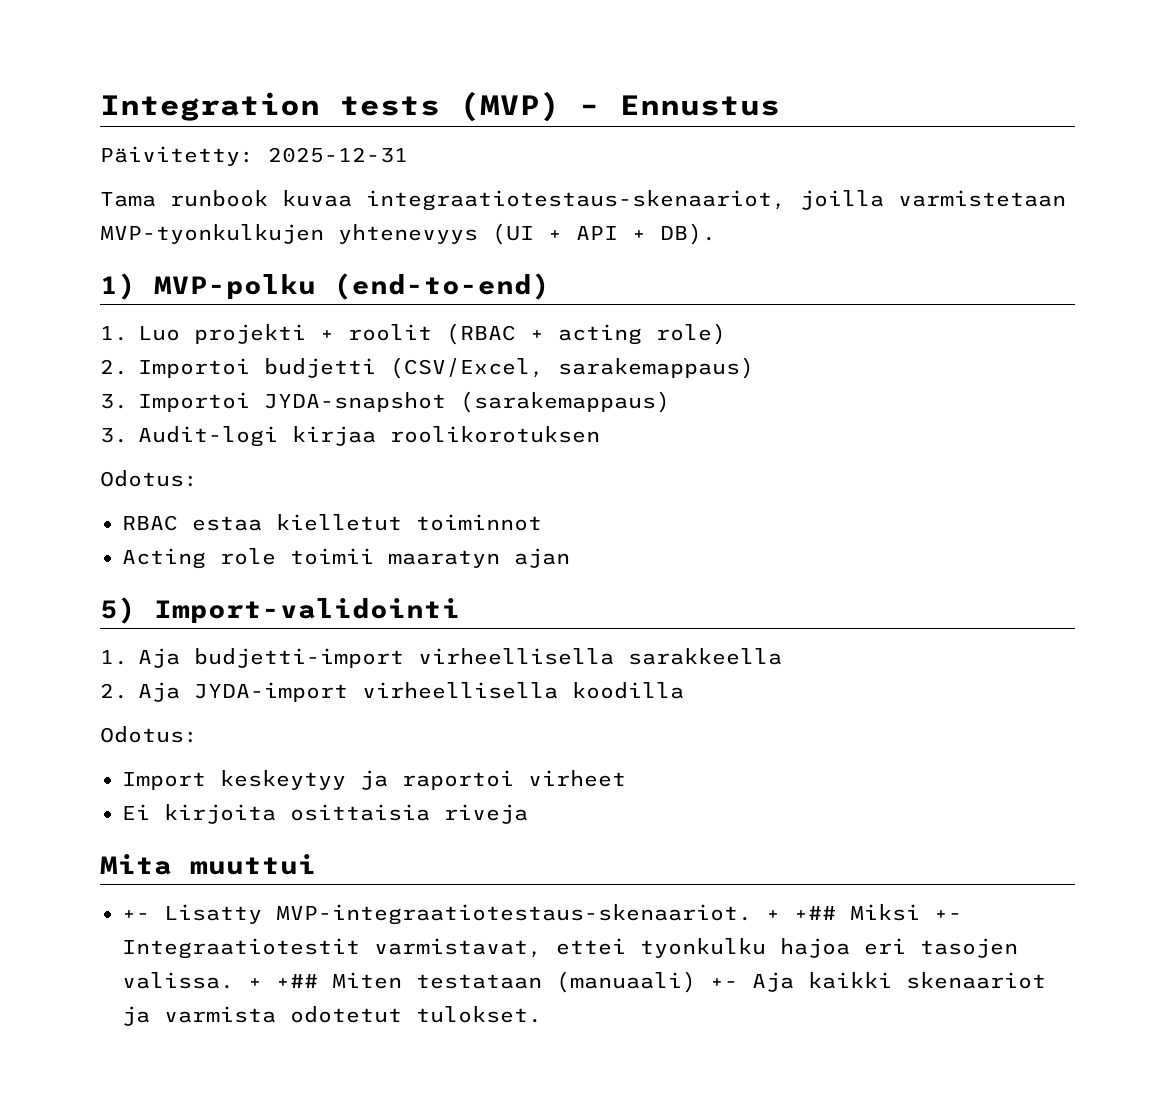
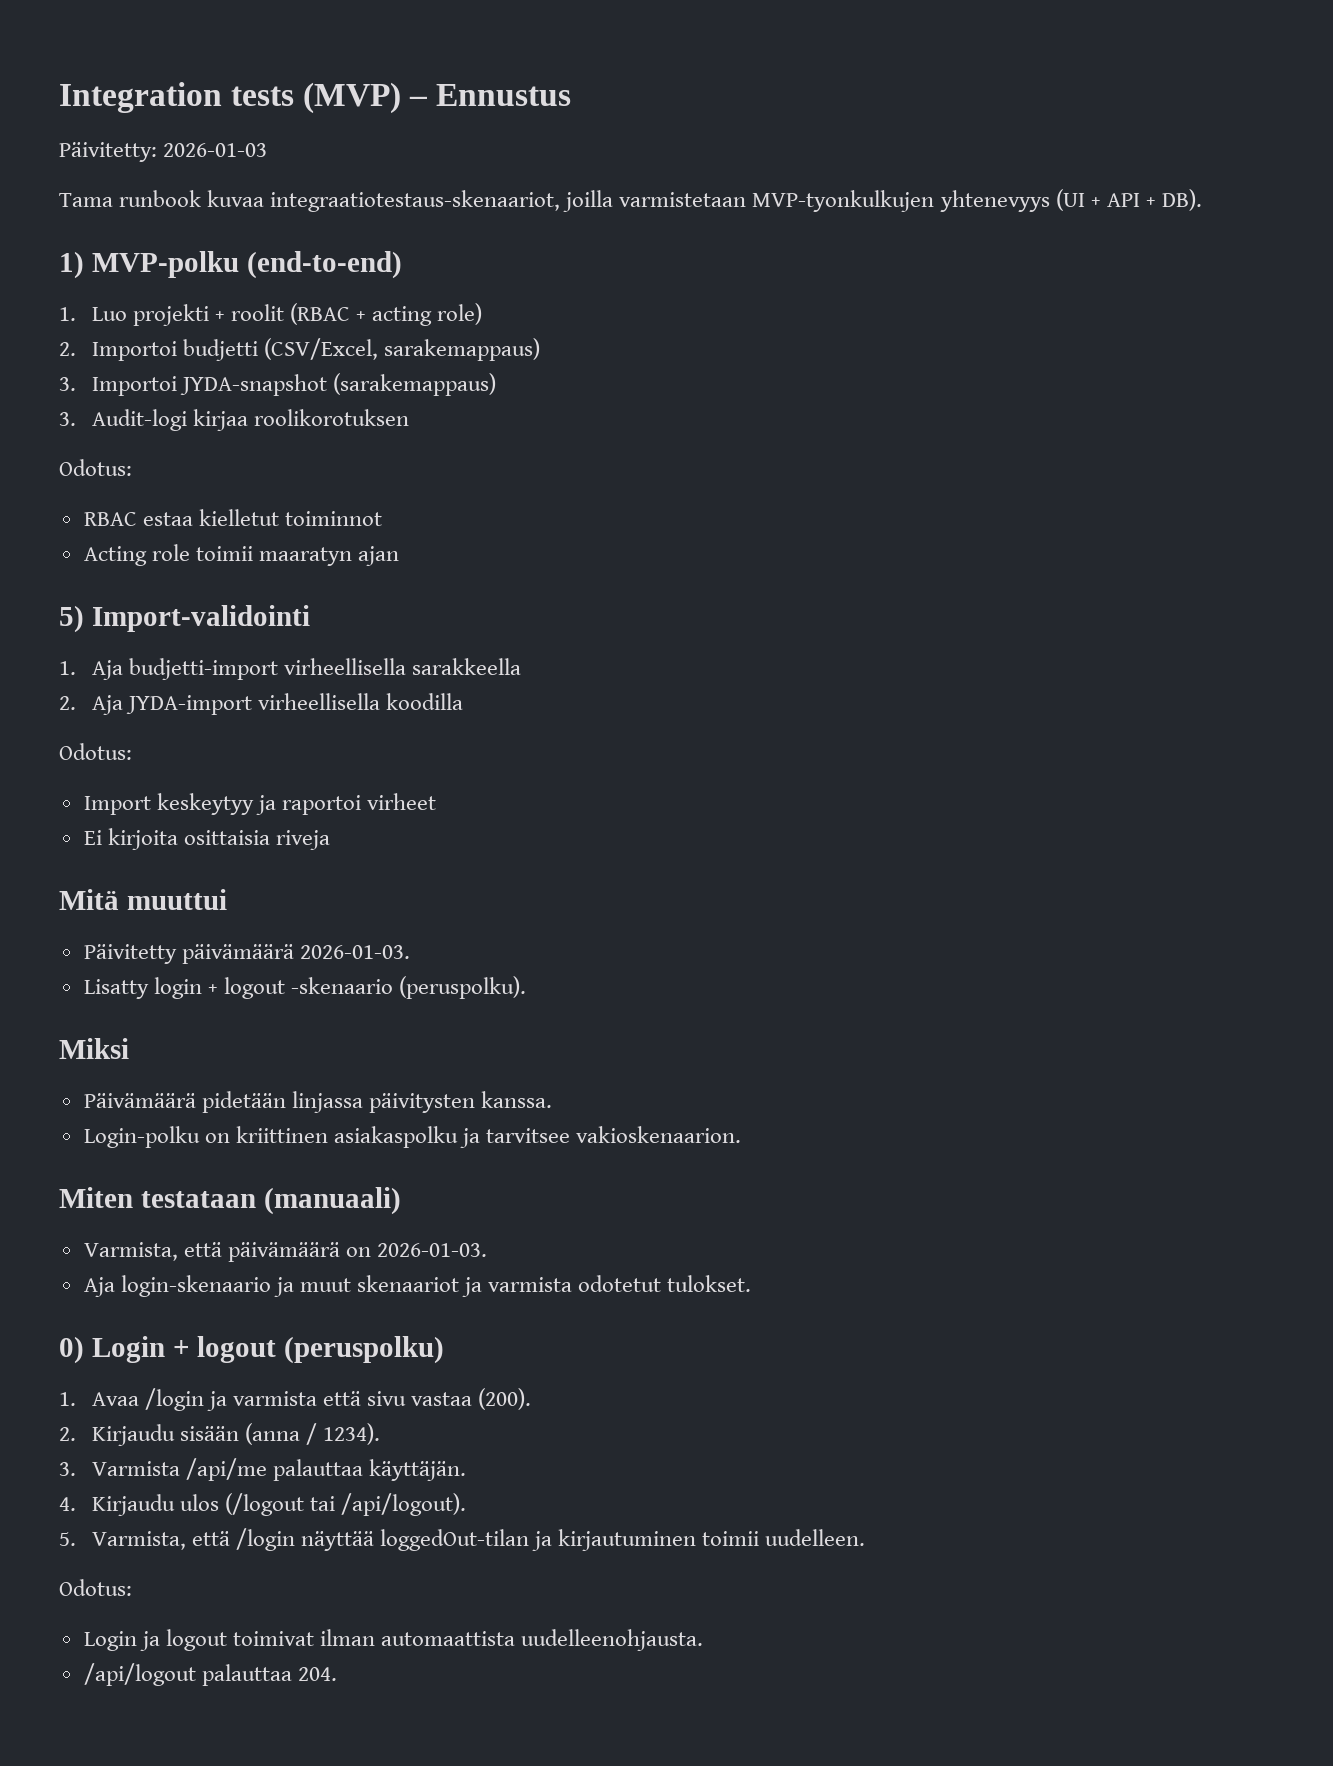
- Päivitetty: 2025-12-31
+ Päivitetty: 2026-01-03
- Mita muuttui
+ Mitä muuttui
- +- Lisatty MVP-integraatiotestaus-skenaariot. + +## Miksi +- Integraatiotestit varmistavat, ettei tyonkulku hajoa eri tasojen valissa. + +## Miten testataan (manuaali) +- Aja kaikki skenaariot ja varmista odotetut tulokset.
+ Päivitetty päivämäärä 2026-01-03.
+ Lisatty login + logout -skenaario (peruspolku).
+ Miksi
+ Päivämäärä pidetään linjassa päivitysten kanssa.
+ Login-polku on kriittinen asiakaspolku ja tarvitsee vakioskenaarion.
+ Miten testataan (manuaali)
+ Varmista, että päivämäärä on 2026-01-03.
+ Aja login-skenaario ja muut skenaariot ja varmista odotetut tulokset.
+ 0) Login + logout (peruspolku)
+ 1. Avaa /login ja varmista että sivu vastaa (200).
+ 2. Kirjaudu sisään (anna / 1234).
+ 3. Varmista /api/me palauttaa käyttäjän.
+ 4. Kirjaudu ulos (/logout tai /api/logout).
+ 5. Varmista, että /login näyttää loggedOut-tilan ja kirjautuminen toimii uudelleen.
+ Odotus:
+ Login ja logout toimivat ilman automaattista uudelleenohjausta.
+ /api/logout palauttaa 204.

